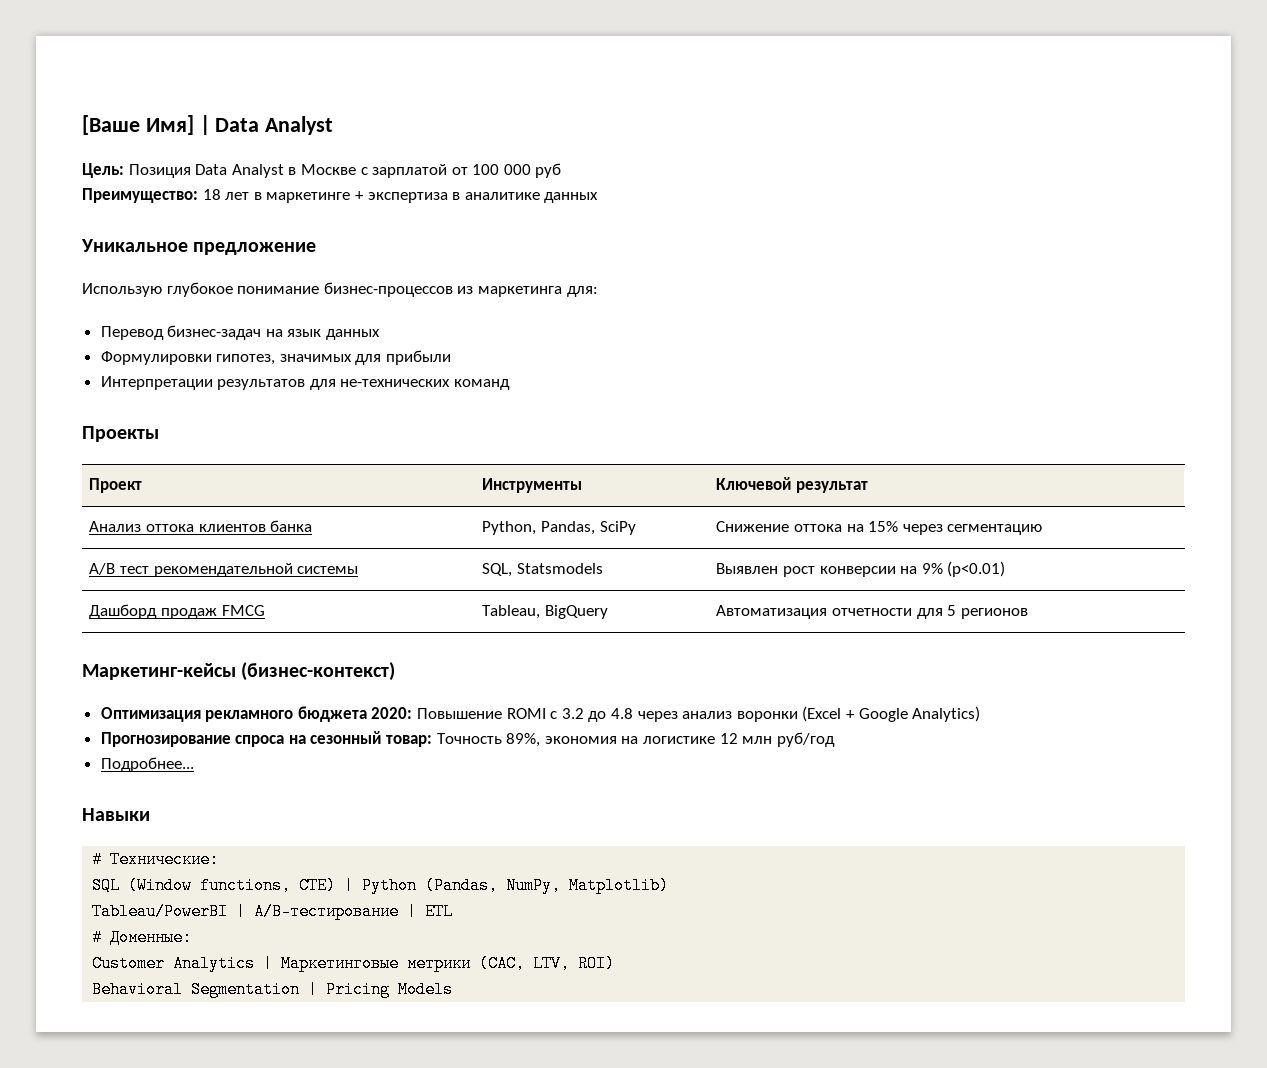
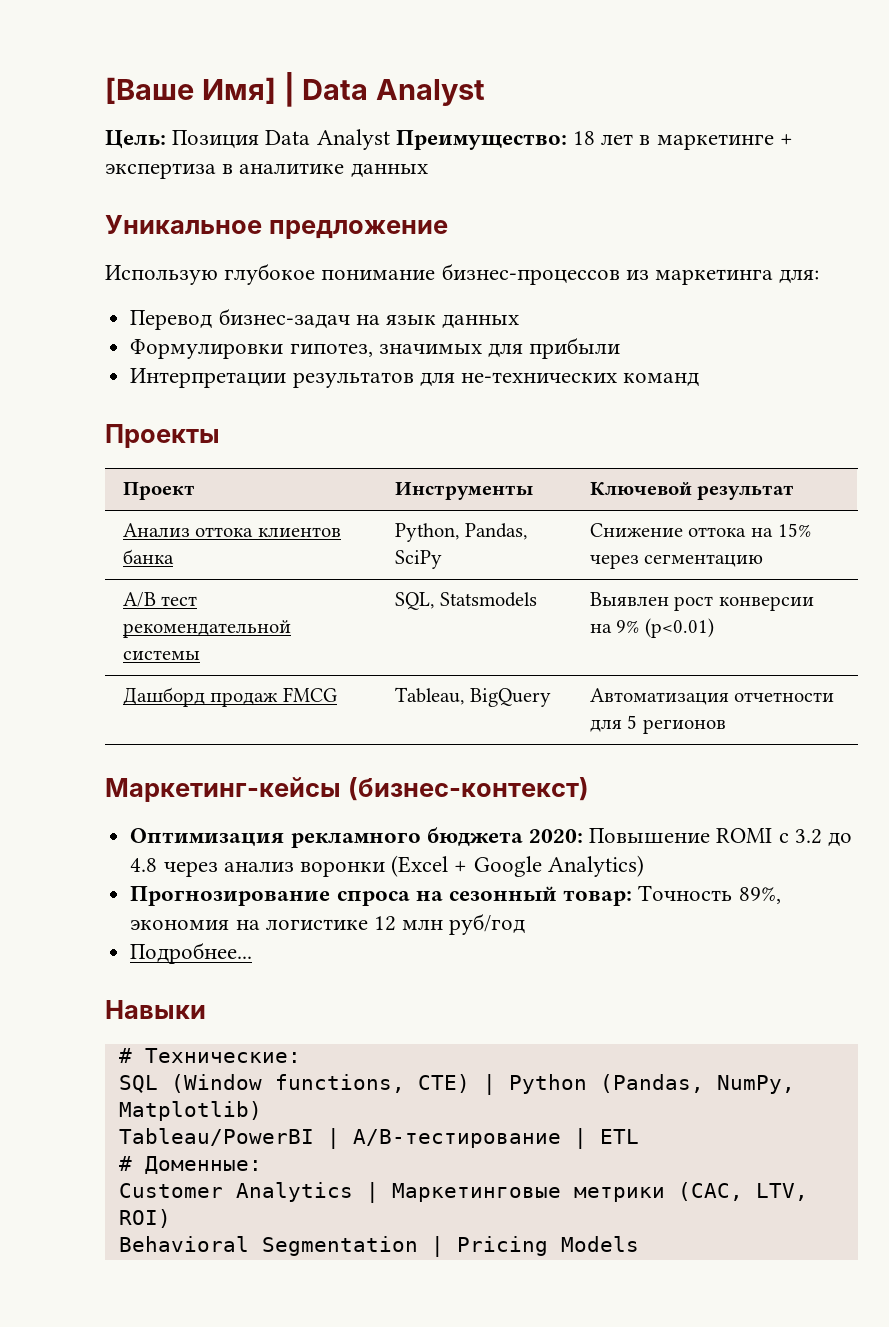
- Цель: Позиция Data Analyst в Москве с зарплатой от 100 000 руб
- Преимущество: 18 лет в маркетинге + экспертиза в аналитике данных
+ Цель: Позиция Data Analyst Преимущество: 18 лет в маркетинге + экспертиза в аналитике данных

